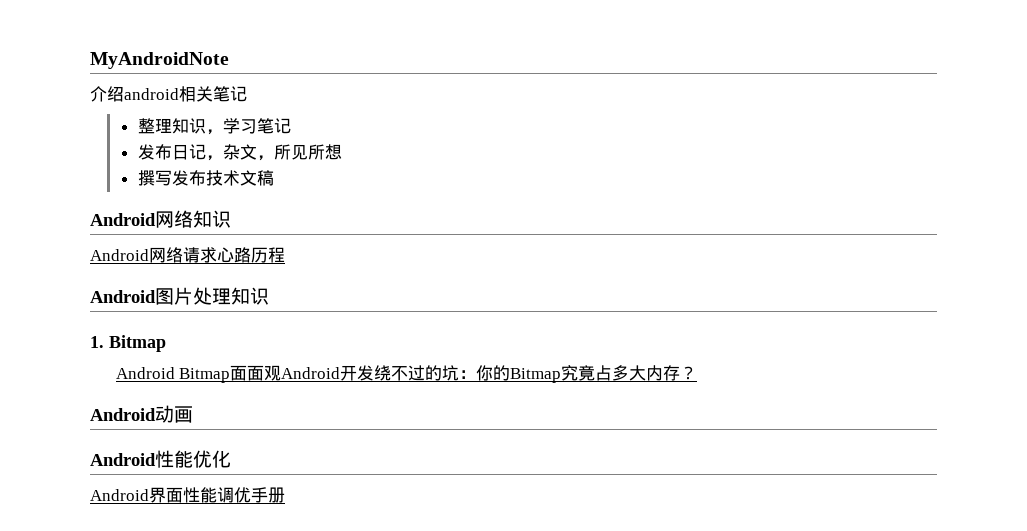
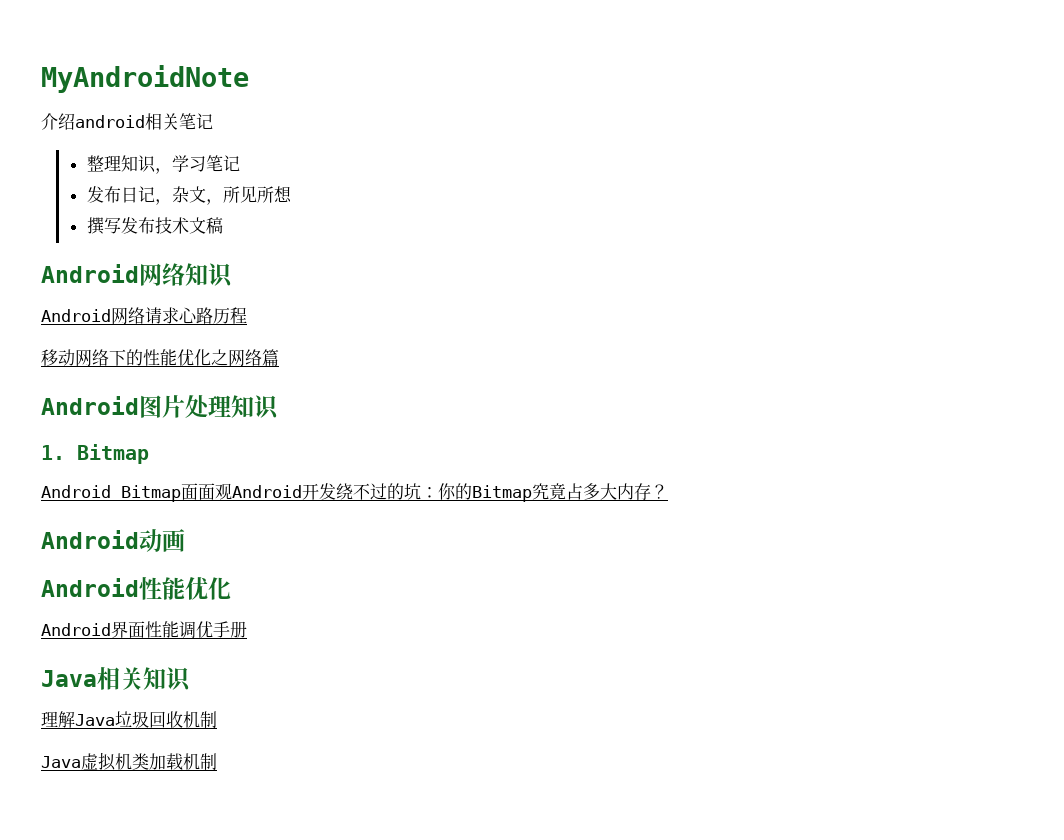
+ 移动网络下的性能优化之网络篇
+ Java相关知识
+ 理解Java垃圾回收机制
+ Java虚拟机类加载机制

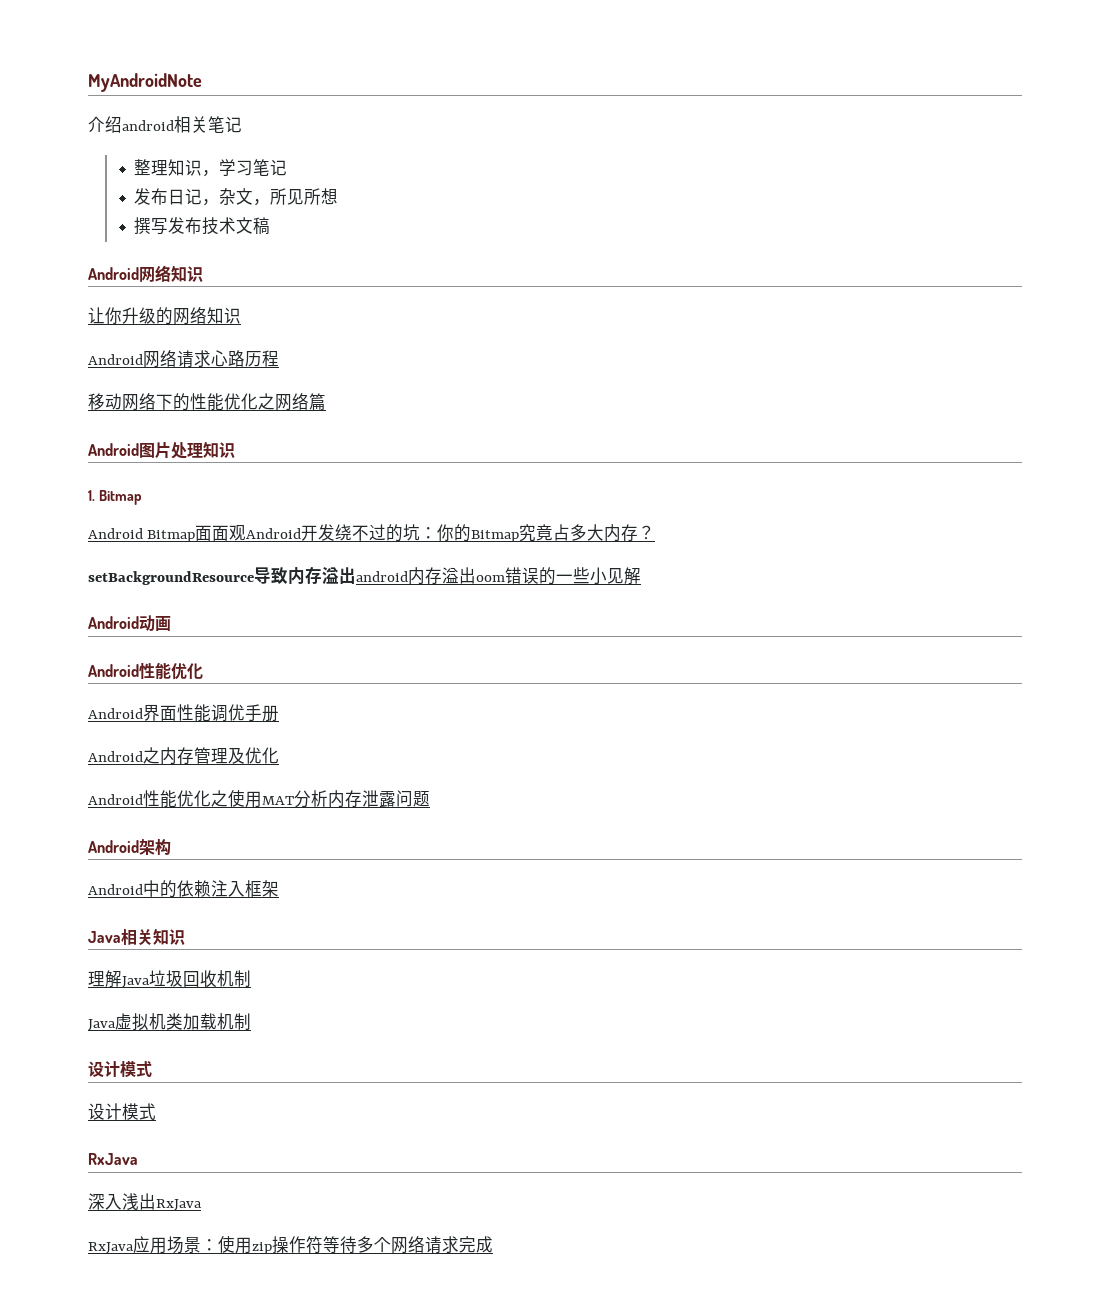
+ 让你升级的网络知识
+ setBackgroundResource导致内存溢出android内存溢出oom错误的一些小见解
+ Android之内存管理及优化
+ Android性能优化之使用MAT分析内存泄露问题
+ Android架构
+ Android中的依赖注入框架
  Java虚拟机类加载机制
+ 设计模式
+ 设计模式
+ RxJava
+ 深入浅出RxJava
+ RxJava应用场景：使用zip操作符等待多个网络请求完成

